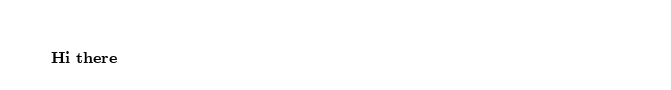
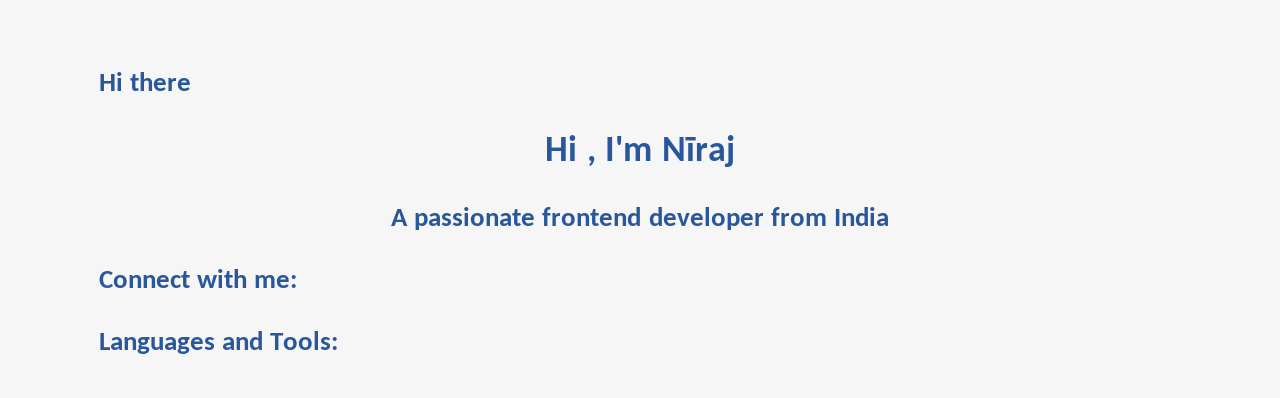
+ Hi , I'm Nīraj
+ A passionate frontend developer from India
+ Connect with me:
+ Languages and Tools:

